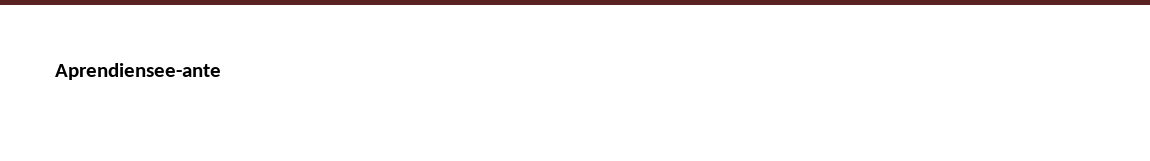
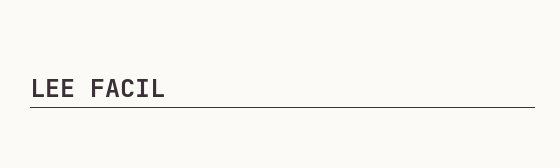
- Aprendiensee-ante
+ LEE FACIL

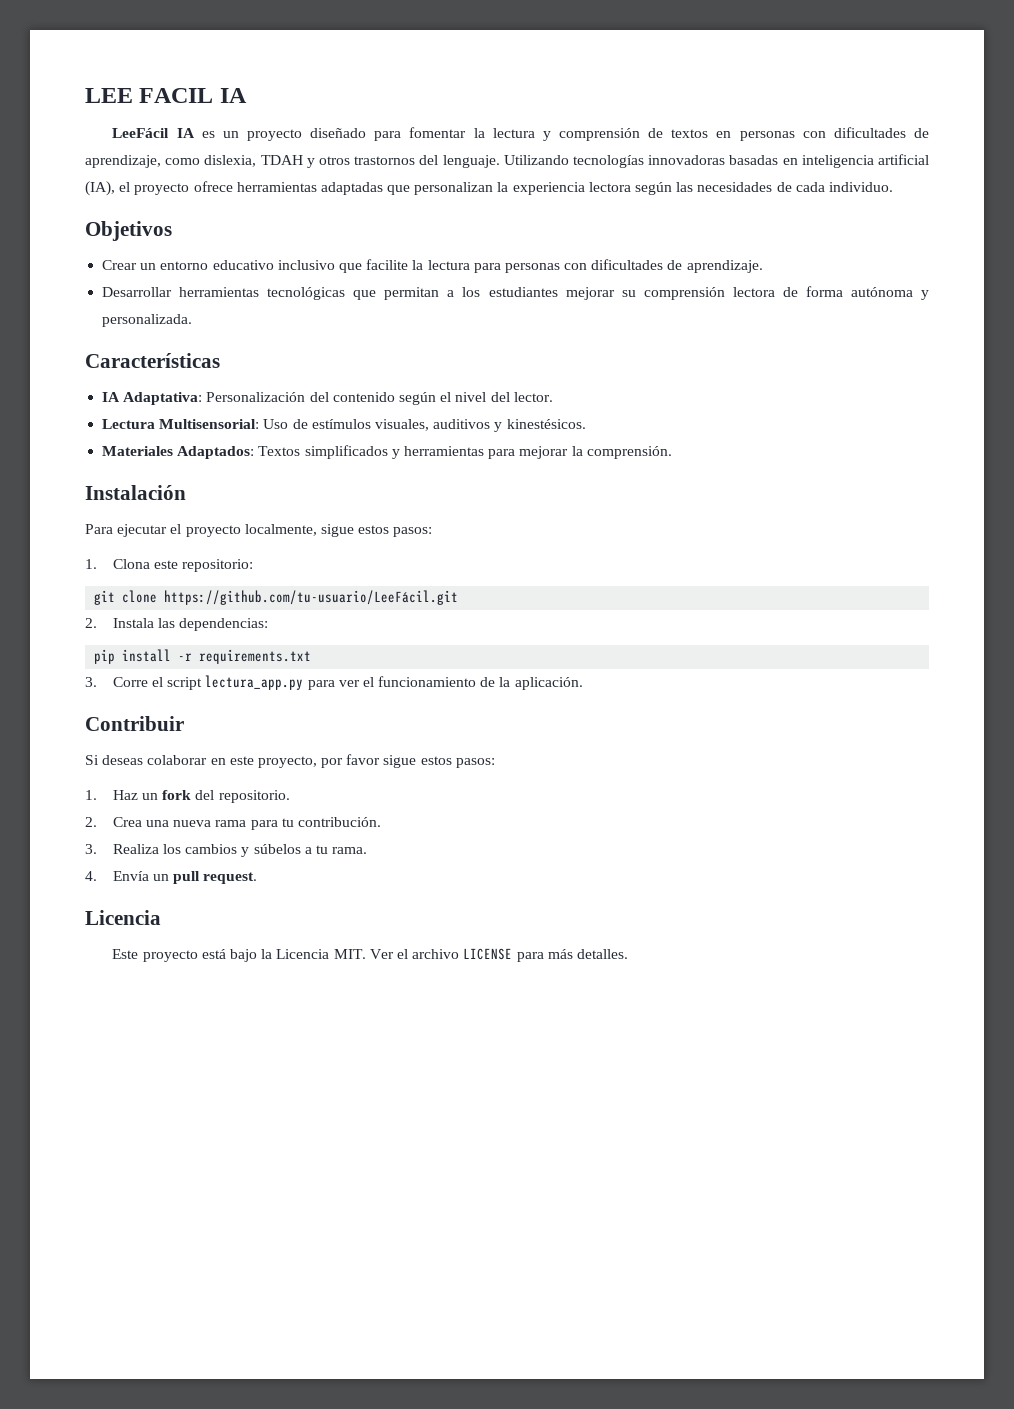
- LEE FACIL
+ LEE FACIL IA
+ LeeFácil IA es un proyecto diseñado para fomentar la lectura y comprensión de textos en personas con dificultades de aprendizaje, como dislexia, TDAH y otros trastornos del lenguaje. Utilizando tecnologías innovadoras basadas en inteligencia artificial (IA), el proyecto ofrece herramientas adaptadas que personalizan la experiencia lectora según las necesidades de cada individuo.
+ Objetivos
+ Crear un entorno educativo inclusivo que facilite la lectura para personas con dificultades de aprendizaje.
+ Desarrollar herramientas tecnológicas que permitan a los estudiantes mejorar su comprensión lectora de forma autónoma y personalizada.
+ Características
+ IA Adaptativa: Personalización del contenido según el nivel del lector.
+ Lectura Multisensorial: Uso de estímulos visuales, auditivos y kinestésicos.
+ Materiales Adaptados: Textos simplificados y herramientas para mejorar la comprensión.
+ Instalación
+ Para ejecutar el proyecto localmente, sigue estos pasos:
+ 1. Clona este repositorio:
+ git clone https://github.com/tu-usuario/LeeFácil.git
+ 2. Instala las dependencias:
+ pip install -r requirements.txt
+ 3. Corre el script lectura_app.py para ver el funcionamiento de la aplicación.
+ Contribuir
+ Si deseas colaborar en este proyecto, por favor sigue estos pasos:
+ 1. Haz un fork del repositorio.
+ 2. Crea una nueva rama para tu contribución.
+ 3. Realiza los cambios y súbelos a tu rama.
+ 4. Envía un pull request.
+ Licencia
+ Este proyecto está bajo la Licencia MIT. Ver el archivo LICENSE para más detalles.

